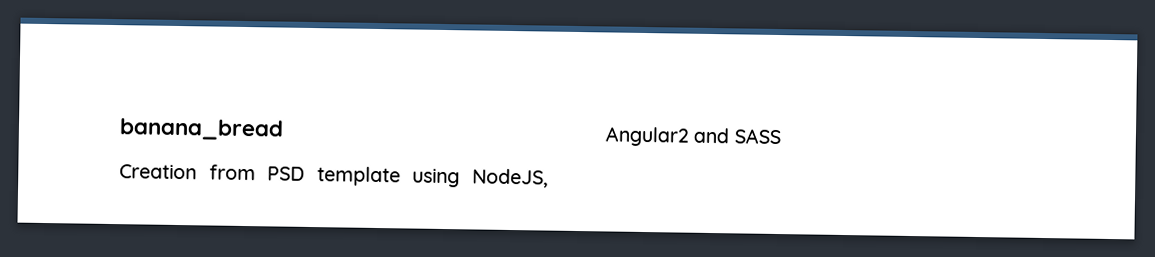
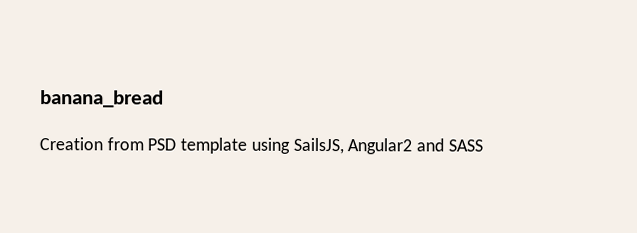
- Creation from PSD template using NodeJS, Angular2 and SASS
+ Creation from PSD template using SailsJS, Angular2 and SASS

